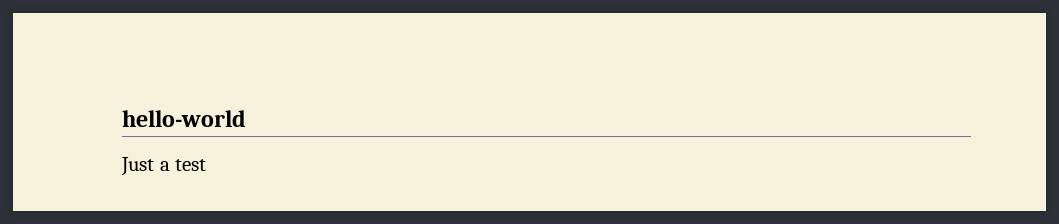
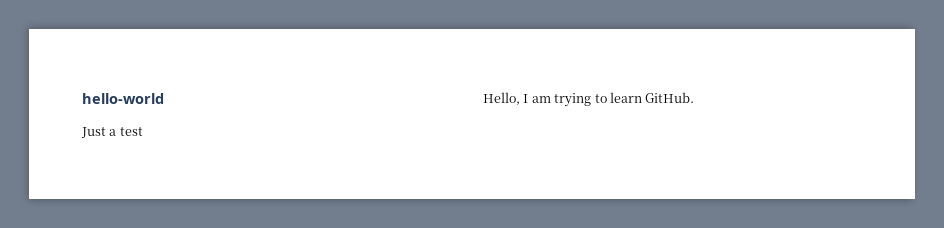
+ Hello, I am trying to learn GitHub.

